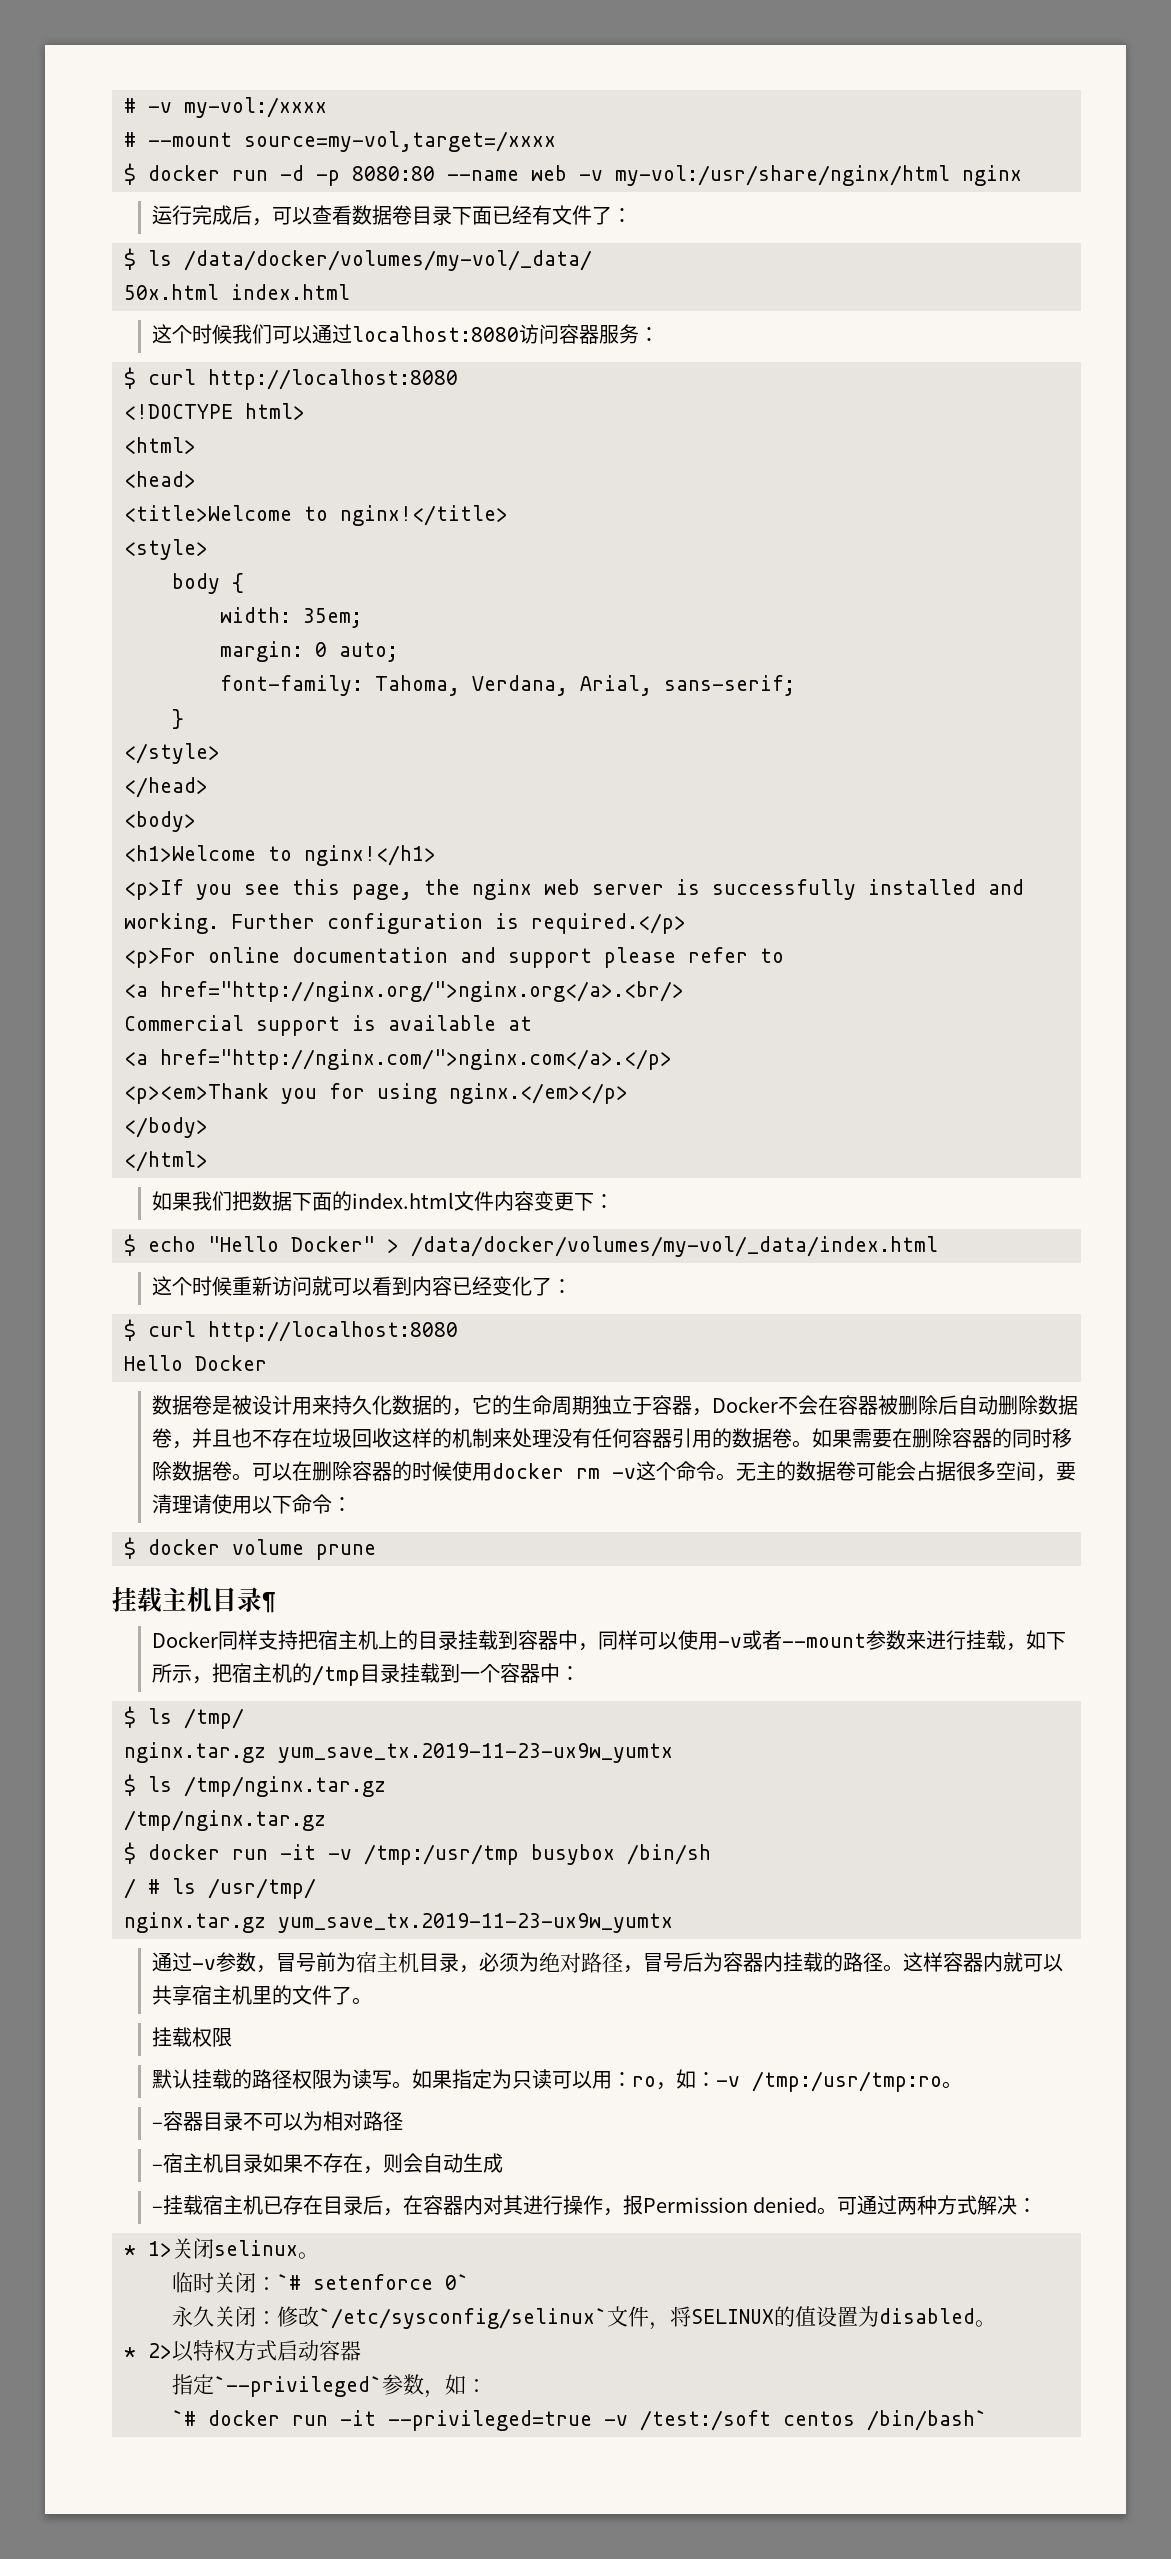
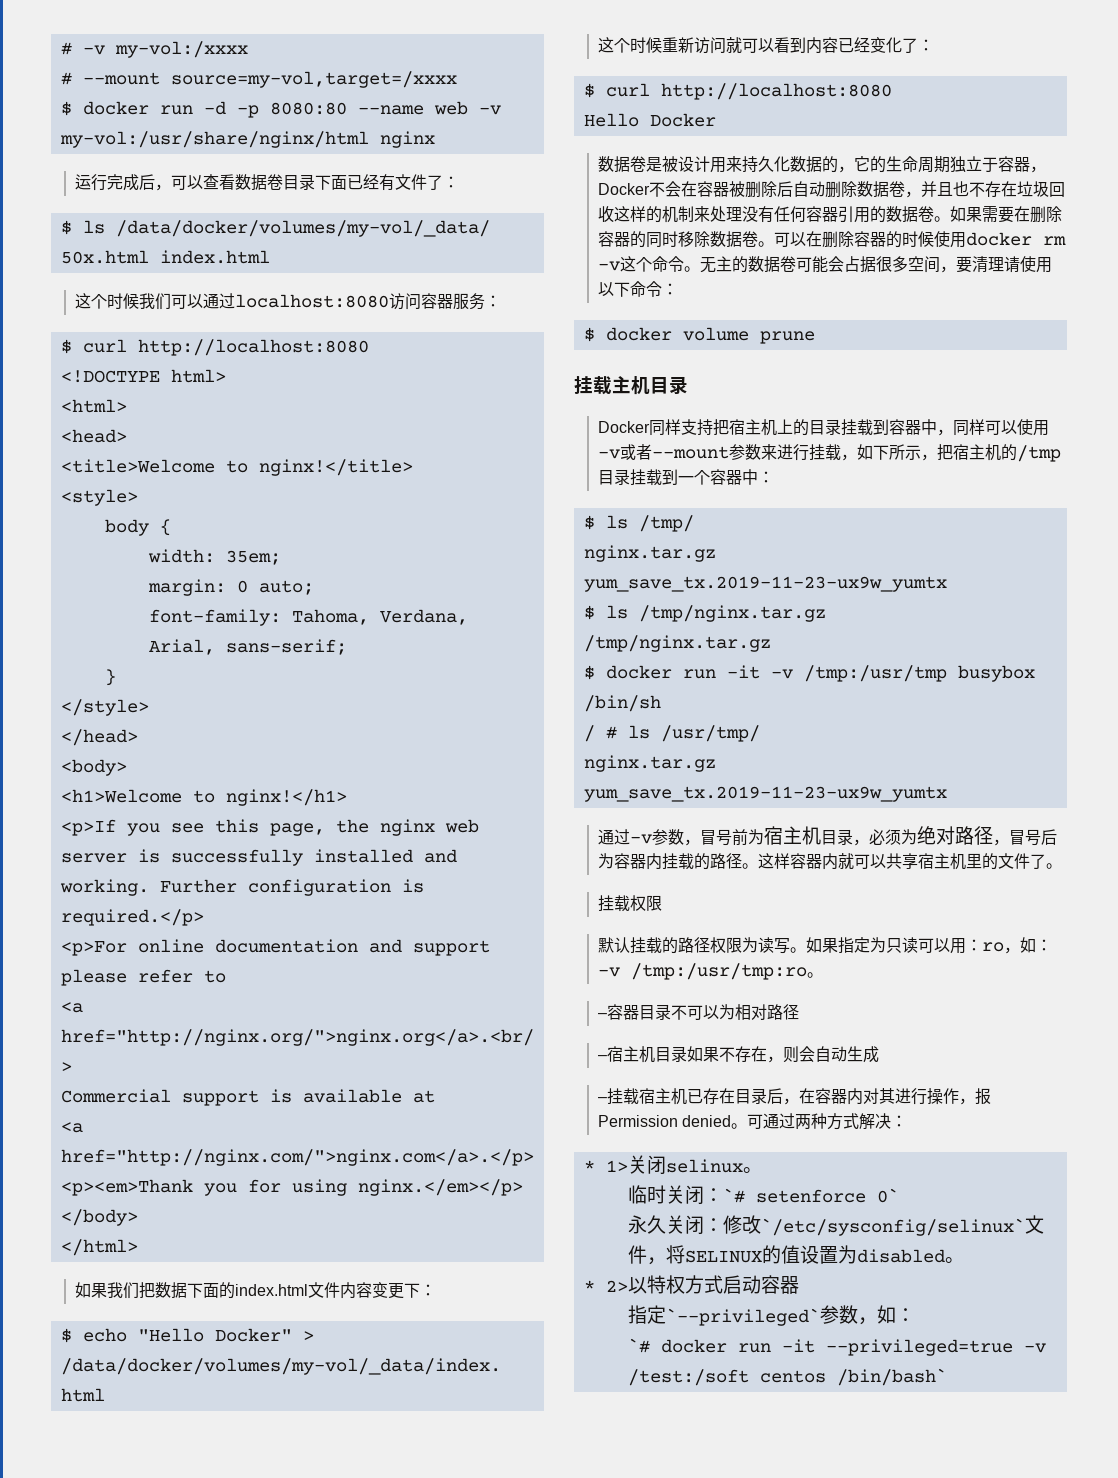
- 挂载主机目录¶
+ 挂载主机目录

